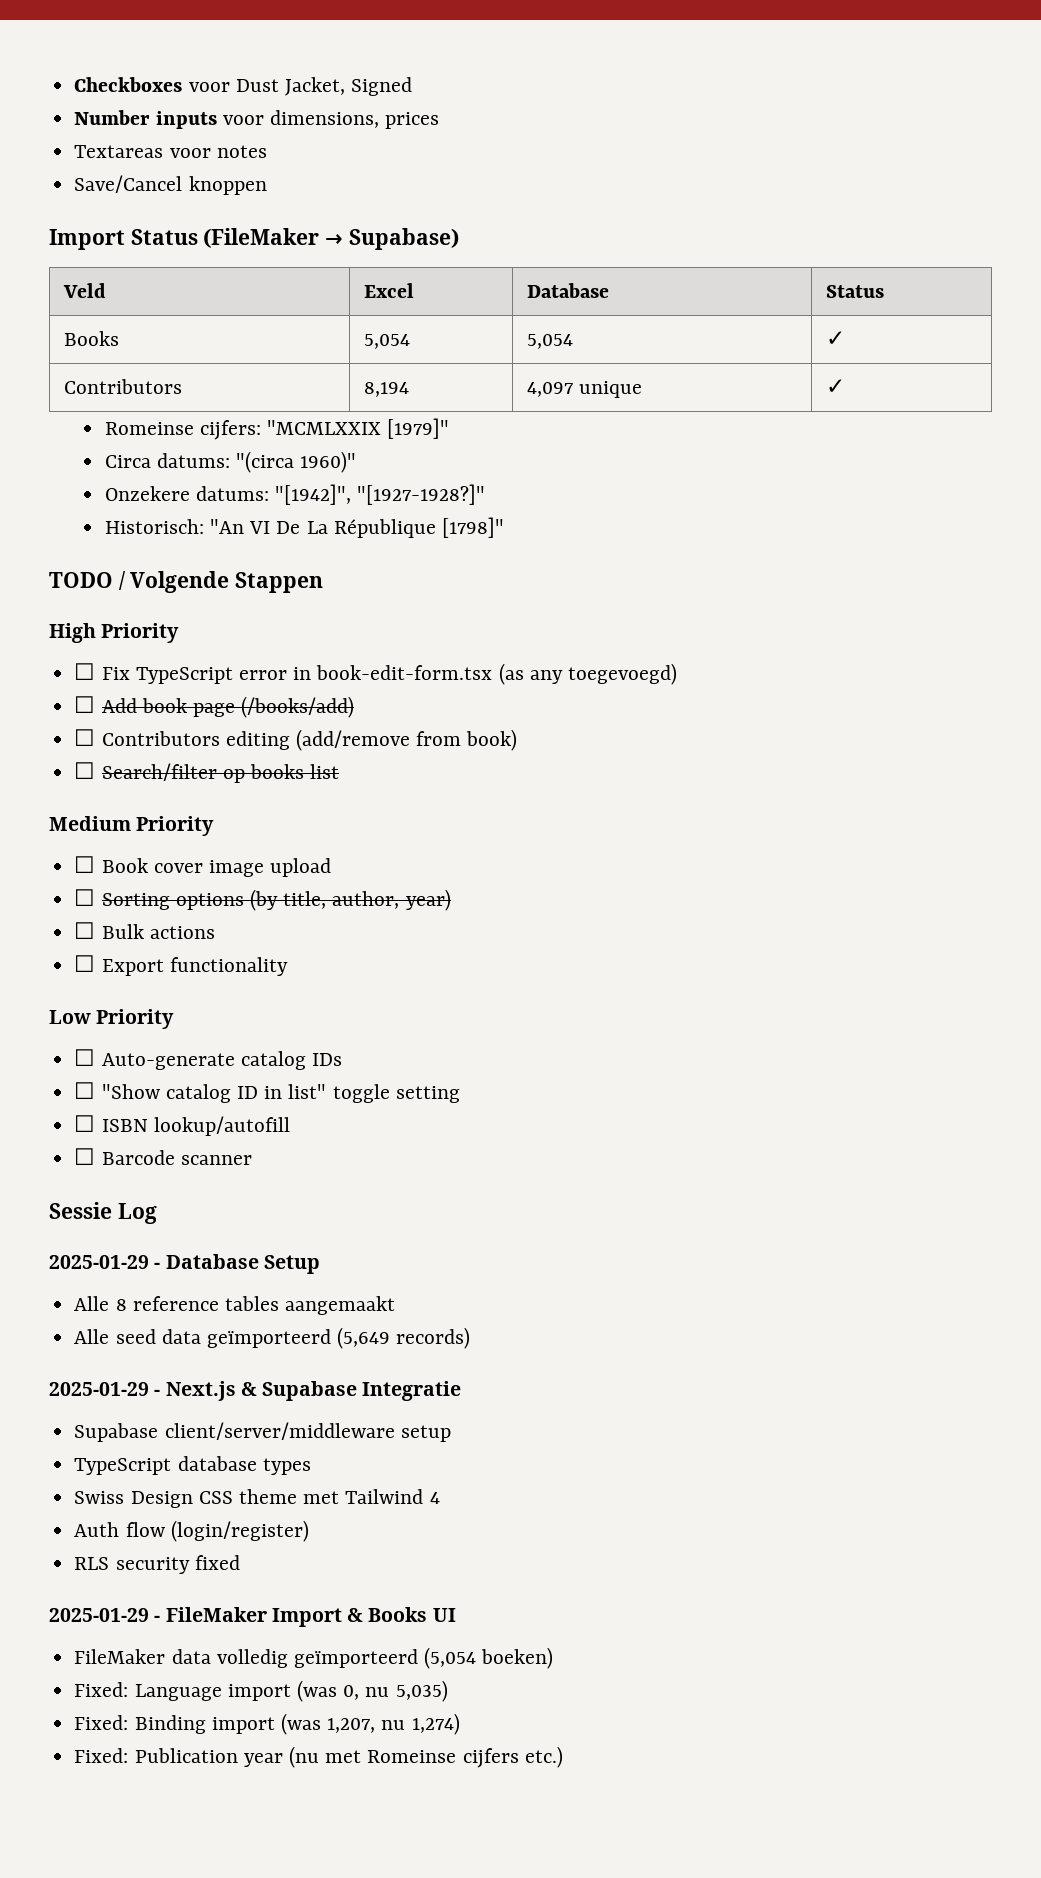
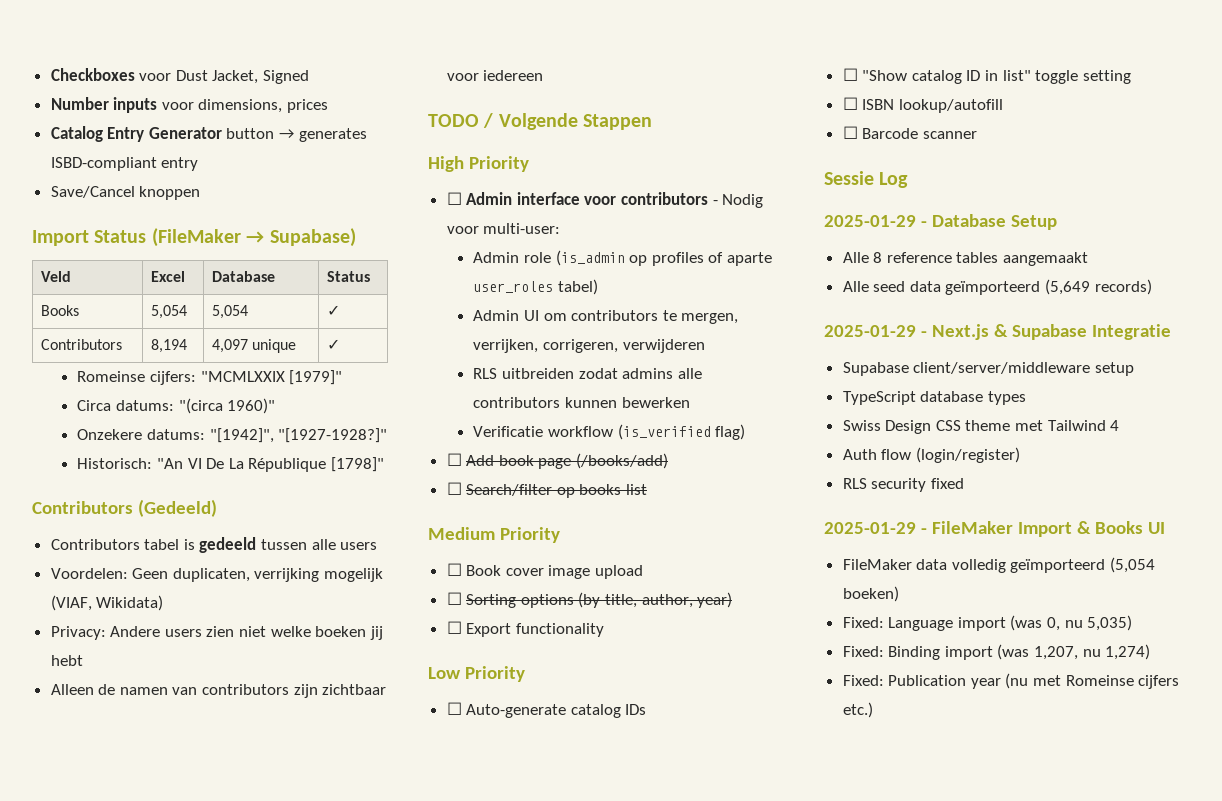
- Textareas voor notes
+ Catalog Entry Generator button → generates ISBD-compliant entry
+ Contributors (Gedeeld)
+ Contributors tabel is gedeeld tussen alle users
+ Voordelen: Geen duplicaten, verrijking mogelijk (VIAF, Wikidata)
+ Privacy: Andere users zien niet welke boeken jij hebt
+ Alleen de namen van contributors zijn zichtbaar voor iedereen
- ☐ Fix TypeScript error in book-edit-form.tsx (as any toegevoegd)
+ ☐ Admin interface voor contributors - Nodig voor multi-user:
+ Admin role (is_admin op profiles of aparte user_roles tabel)
+ Admin UI om contributors te mergen, verrijken, corrigeren, verwijderen
+ RLS uitbreiden zodat admins alle contributors kunnen bewerken
+ Verificatie workflow (is_verified flag)
- ☐ Contributors editing (add/remove from book)
- ☐ Bulk actions

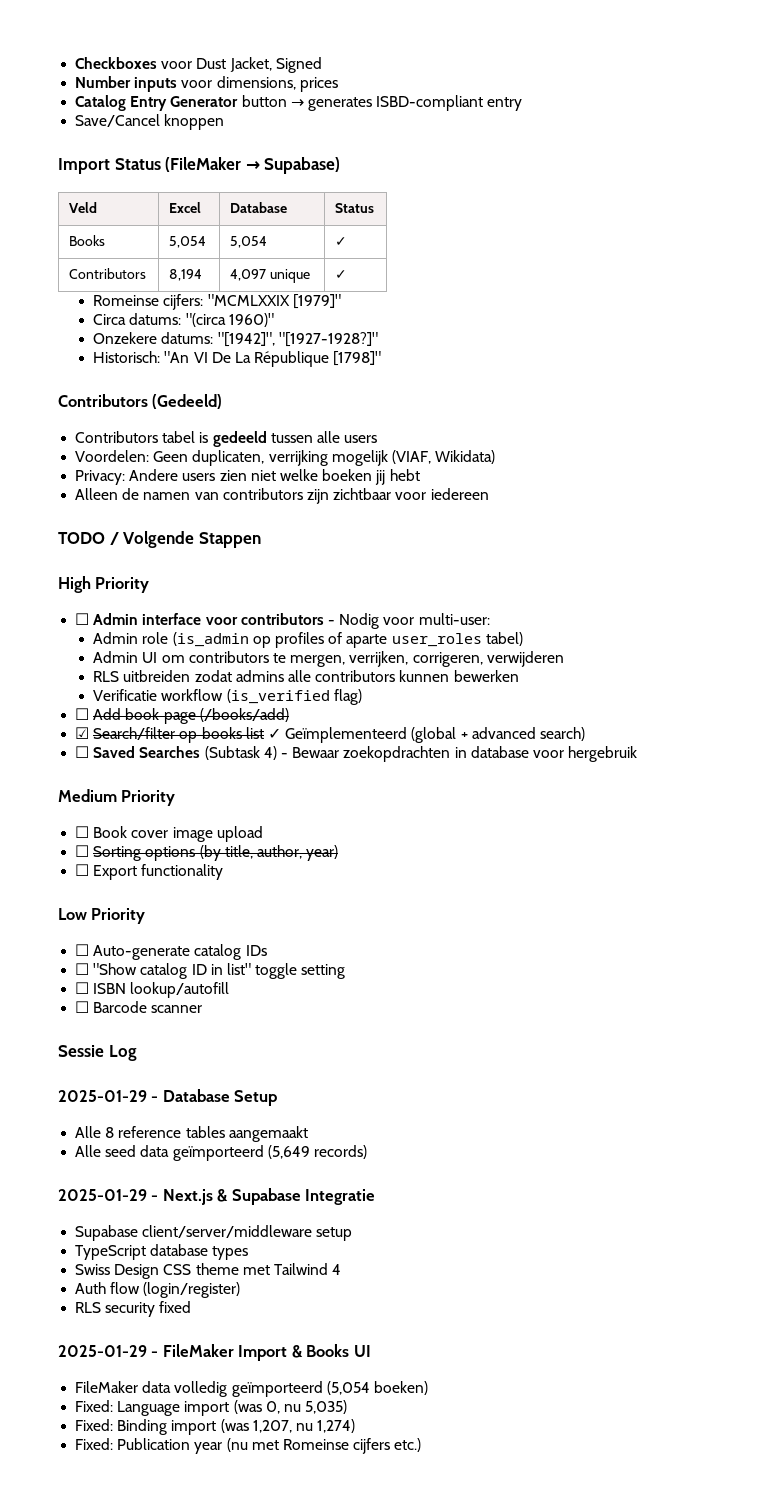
- ☐ Search/filter op books list
+ ☑ Search/filter op books list ✓ Geïmplementeerd (global + advanced search)
+ ☐ Saved Searches (Subtask 4) - Bewaar zoekopdrachten in database voor hergebruik

